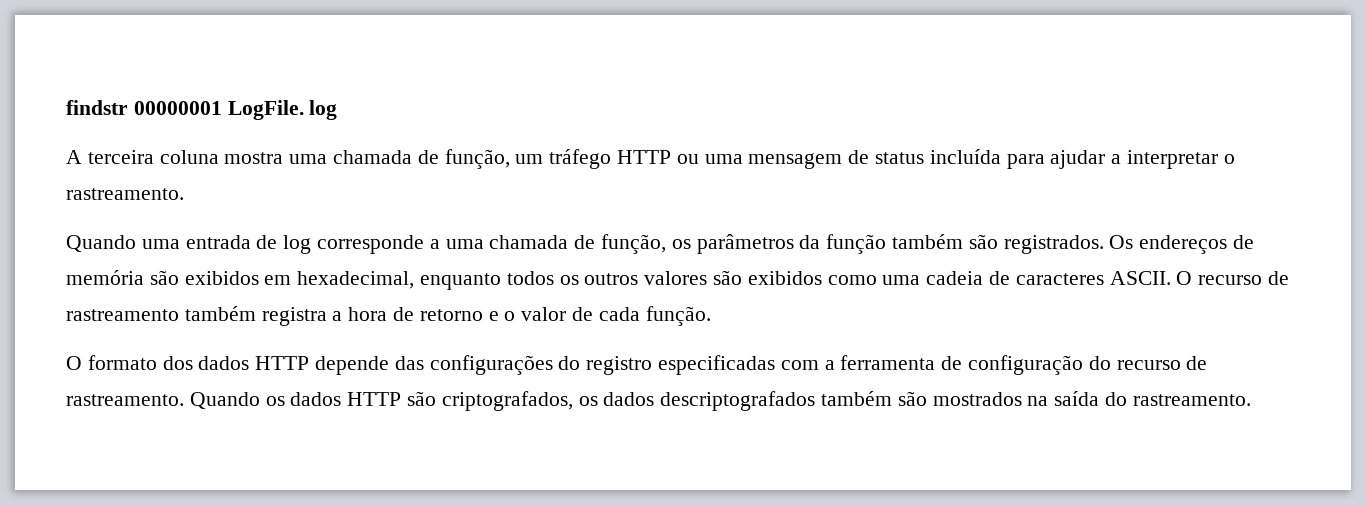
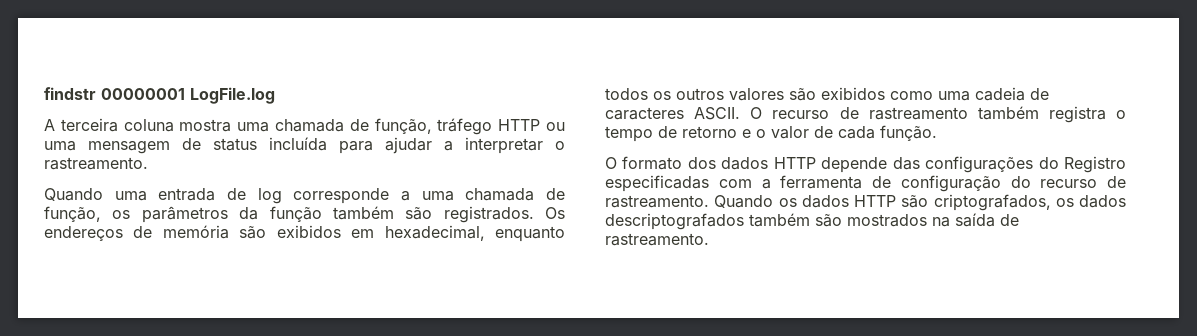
- findstr 00000001 LogFile. log
+ findstr 00000001 LogFile.log
- A terceira coluna mostra uma chamada de função, um tráfego HTTP ou uma mensagem de status incluída para ajudar a interpretar o rastreamento.
+ A terceira coluna mostra uma chamada de função, tráfego HTTP ou uma mensagem de status incluída para ajudar a interpretar o rastreamento.
- O recurso de rastreamento também registra a hora de retorno e o valor de cada função.
+ O recurso de rastreamento também registra o tempo de retorno e o valor de cada função.
- O formato dos dados HTTP depende das configurações do registro especificadas com a ferramenta de configuração do recurso de rastreamento.
+ O formato dos dados HTTP depende das configurações do Registro especificadas com a ferramenta de configuração do recurso de rastreamento.
- Quando os dados HTTP são criptografados, os dados descriptografados também são mostrados na saída do rastreamento.
+ Quando os dados HTTP são criptografados, os dados descriptografados também são mostrados na saída de rastreamento.

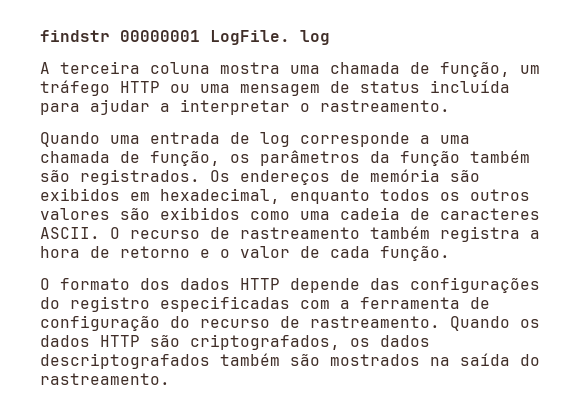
- findstr 00000001 LogFile.log
+ findstr 00000001 LogFile. log
- A terceira coluna mostra uma chamada de função, tráfego HTTP ou uma mensagem de status incluída para ajudar a interpretar o rastreamento.
+ A terceira coluna mostra uma chamada de função, um tráfego HTTP ou uma mensagem de status incluída para ajudar a interpretar o rastreamento.
- O recurso de rastreamento também registra o tempo de retorno e o valor de cada função.
+ O recurso de rastreamento também registra a hora de retorno e o valor de cada função.
- O formato dos dados HTTP depende das configurações do Registro especificadas com a ferramenta de configuração do recurso de rastreamento.
+ O formato dos dados HTTP depende das configurações do registro especificadas com a ferramenta de configuração do recurso de rastreamento.
- Quando os dados HTTP são criptografados, os dados descriptografados também são mostrados na saída de rastreamento.
+ Quando os dados HTTP são criptografados, os dados descriptografados também são mostrados na saída do rastreamento.

